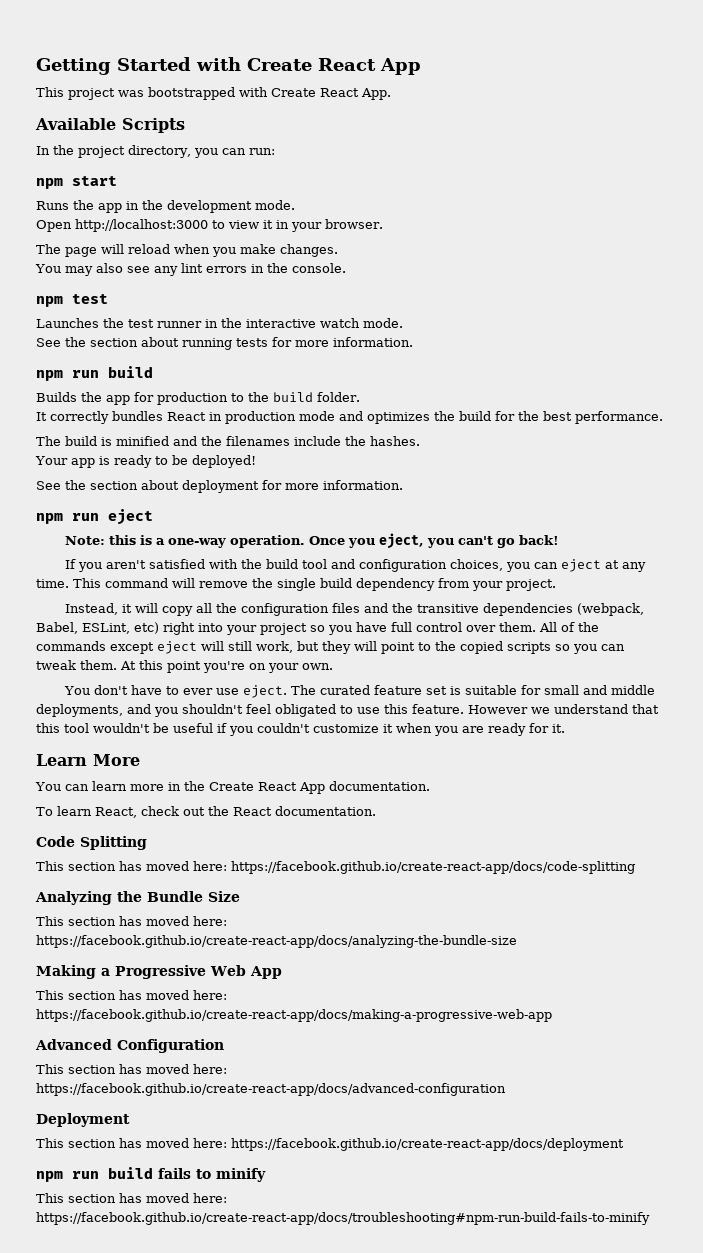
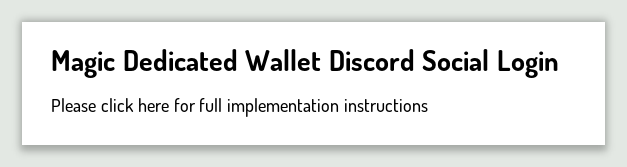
- Getting Started with Create React App
- This project was bootstrapped with Create React App.
- Available Scripts
- In the project directory, you can run:
- npm start
- Runs the app in the development mode.
- Open http://localhost:3000 to view it in your browser.
- The page will reload when you make changes.
- You may also see any lint errors in the console.
- npm test
- Launches the test runner in the interactive watch mode.
- See the section about running tests for more information.
- npm run build
- Builds the app for production to the build folder.
- It correctly bundles React in production mode and optimizes the build for the best performance.
- The build is minified and the filenames include the hashes.
- Your app is ready to be deployed!
- See the section about deployment for more information.
- npm run eject
- Note: this is a one-way operation. Once you eject, you can't go back!
- If you aren't satisfied with the build tool and configuration choices, you can eject at any time. This command will remove the single build dependency from your project.
- Instead, it will copy all the configuration files and the transitive dependencies (webpack, Babel, ESLint, etc) right into your project so you have full control over them. All of the commands except eject will still work, but they will point to the copied scripts so you can tweak them. At this point you're on your own.
- You don't have to ever use eject. The curated feature set is suitable for small and middle deployments, and you shouldn't feel obligated to use this feature. However we understand that this tool wouldn't be useful if you couldn't customize it when you are ready for it.
- Learn More
- You can learn more in the Create React App documentation.
- To learn React, check out the React documentation.
- Code Splitting
- This section has moved here: https://facebook.github.io/create-react-app/docs/code-splitting
- Analyzing the Bundle Size
- This section has moved here: https://facebook.github.io/create-react-app/docs/analyzing-the-bundle-size
- Making a Progressive Web App
- This section has moved here: https://facebook.github.io/create-react-app/docs/making-a-progressive-web-app
- Advanced Configuration
- This section has moved here: https://facebook.github.io/create-react-app/docs/advanced-configuration
- Deployment
- This section has moved here: https://facebook.github.io/create-react-app/docs/deployment
- npm run build fails to minify
- This section has moved here: https://facebook.github.io/create-react-app/docs/troubleshooting#npm-run-build-fails-to-minify
+ Magic Dedicated Wallet Discord Social Login
+ Please click here for full implementation instructions

